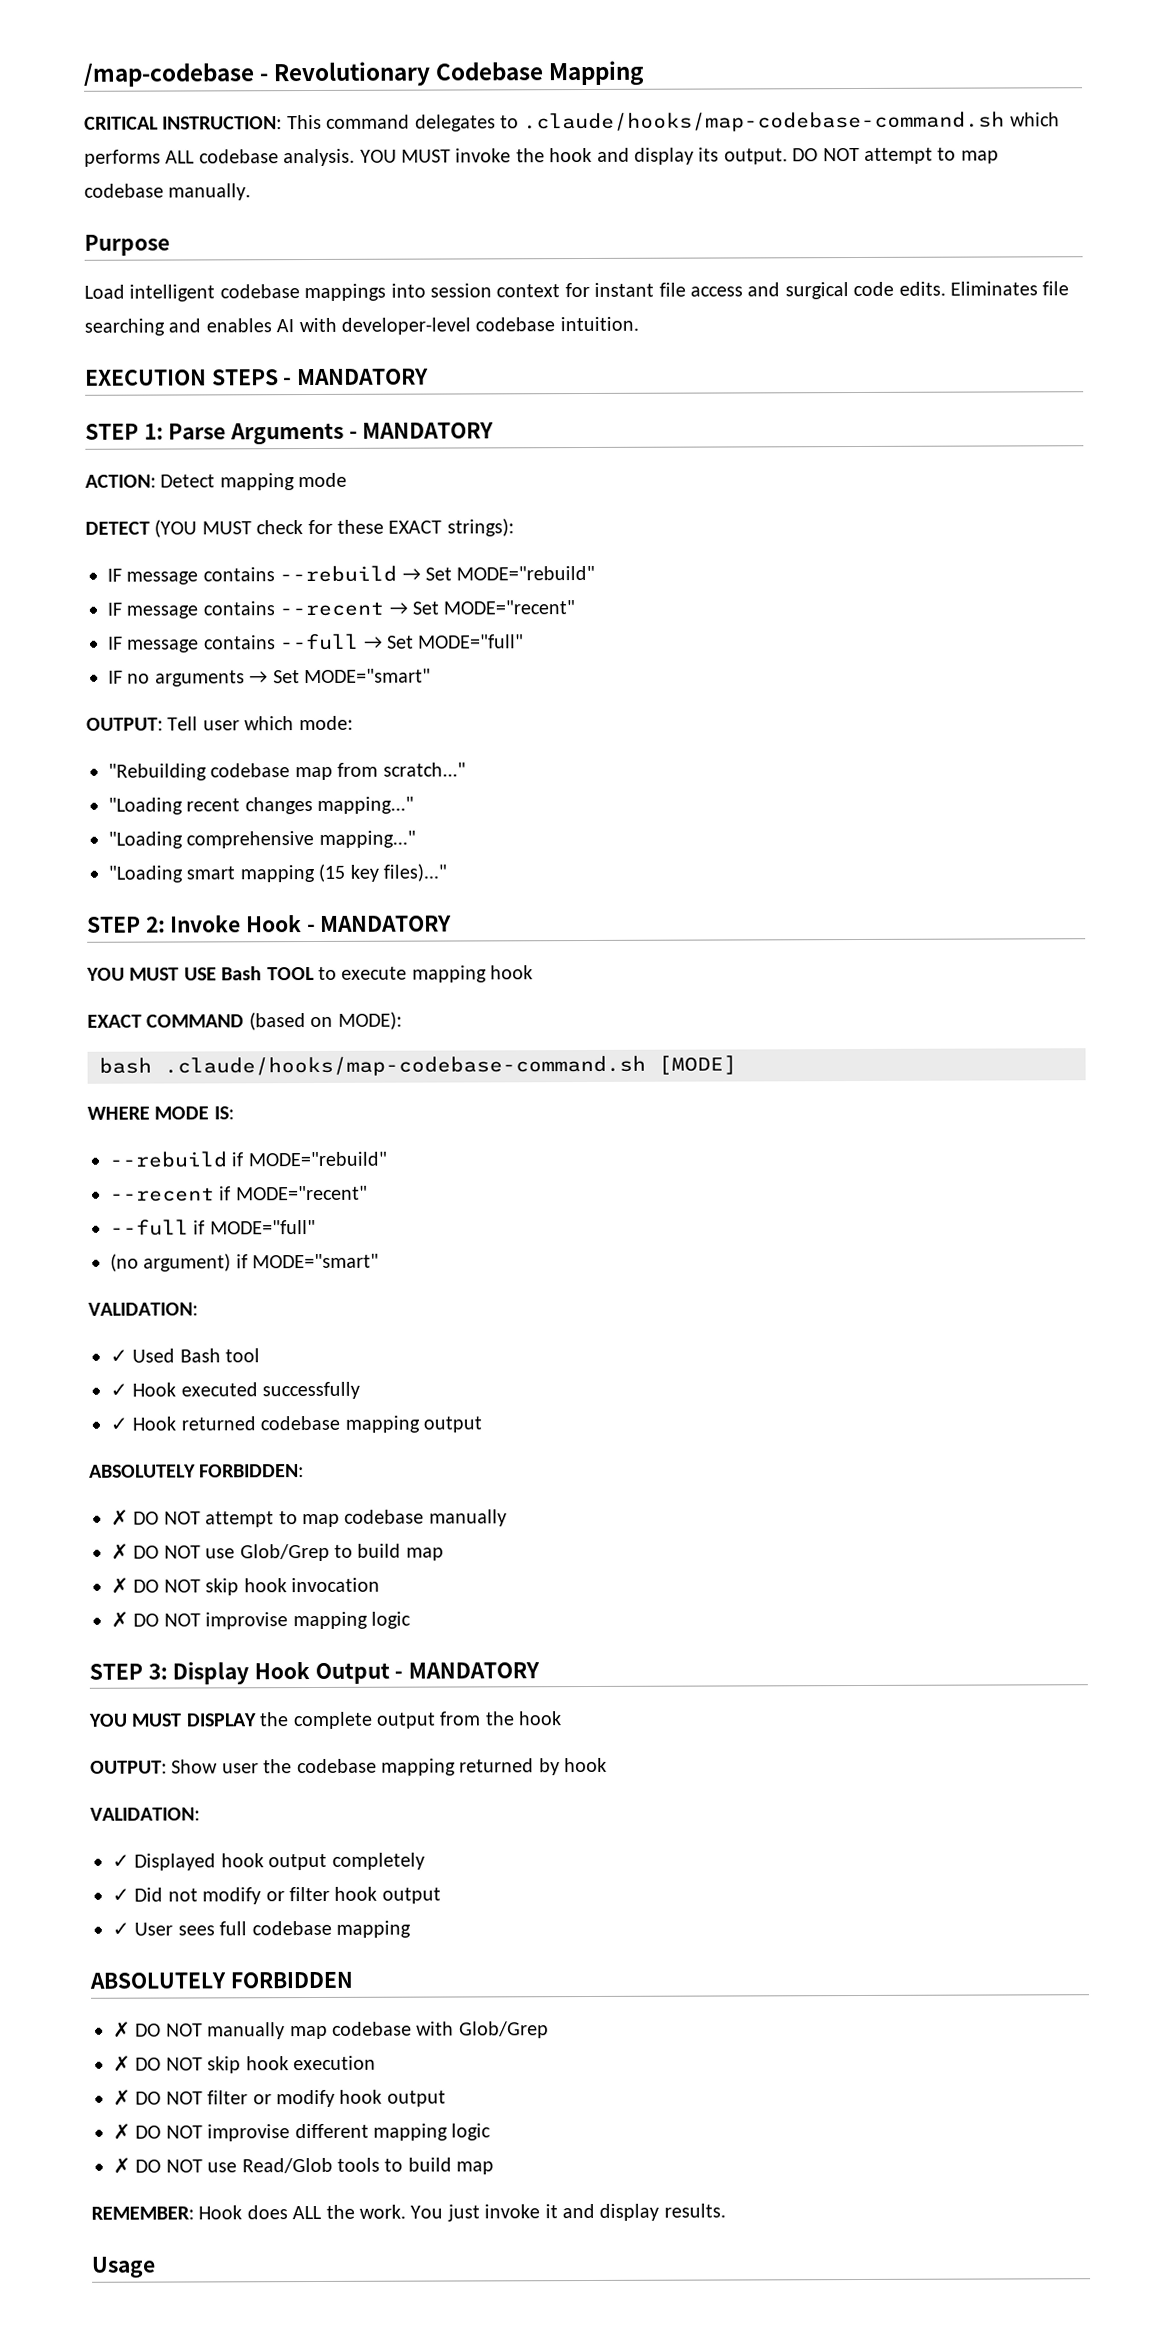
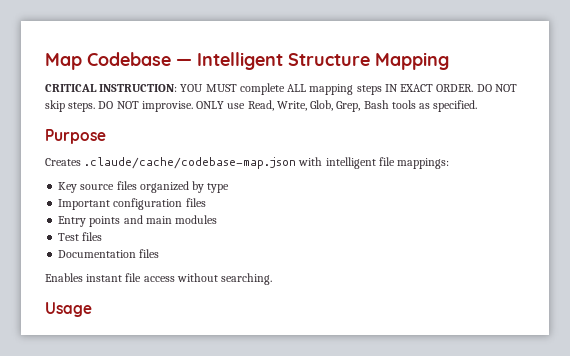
- /map-codebase - Revolutionary Codebase Mapping
- CRITICAL INSTRUCTION: This command delegates to .claude/hooks/map-codebase-command.sh which performs ALL codebase analysis. YOU MUST invoke the hook and display its output. DO NOT attempt to map codebase manually.
+ Map Codebase — Intelligent Structure Mapping
+ CRITICAL INSTRUCTION: YOU MUST complete ALL mapping steps IN EXACT ORDER. DO NOT skip steps. DO NOT improvise. ONLY use Read, Write, Glob, Grep, Bash tools as specified.
  Purpose
- Load intelligent codebase mappings into session context for instant file access and surgical code edits. Eliminates file searching and enables AI with developer-level codebase intuition.
- EXECUTION STEPS - MANDATORY
- STEP 1: Parse Arguments - MANDATORY
- ACTION: Detect mapping mode
- DETECT (YOU MUST check for these EXACT strings):
- IF message contains --rebuild → Set MODE="rebuild"
- IF message contains --recent → Set MODE="recent"
- IF message contains --full → Set MODE="full"
- IF no arguments → Set MODE="smart"
- OUTPUT: Tell user which mode:
- "Rebuilding codebase map from scratch..."
- "Loading recent changes mapping..."
- "Loading comprehensive mapping..."
- "Loading smart mapping (15 key files)..."
- STEP 2: Invoke Hook - MANDATORY
- YOU MUST USE Bash TOOL to execute mapping hook
- EXACT COMMAND (based on MODE):
- bash .claude/hooks/map-codebase-command.sh [MODE]
- WHERE MODE IS:
- --rebuild if MODE="rebuild"
- --recent if MODE="recent"
- --full if MODE="full"
- (no argument) if MODE="smart"
- VALIDATION:
- ✓ Used Bash tool
- ✓ Hook executed successfully
- ✓ Hook returned codebase mapping output
- ABSOLUTELY FORBIDDEN:
- ✗ DO NOT attempt to map codebase manually
- ✗ DO NOT use Glob/Grep to build map
- ✗ DO NOT skip hook invocation
- ✗ DO NOT improvise mapping logic
- STEP 3: Display Hook Output - MANDATORY
- YOU MUST DISPLAY the complete output from the hook
- OUTPUT: Show user the codebase mapping returned by hook
- VALIDATION:
- ✓ Displayed hook output completely
- ✓ Did not modify or filter hook output
- ✓ User sees full codebase mapping
- ABSOLUTELY FORBIDDEN
- ✗ DO NOT manually map codebase with Glob/Grep
- ✗ DO NOT skip hook execution
- ✗ DO NOT filter or modify hook output
- ✗ DO NOT improvise different mapping logic
- ✗ DO NOT use Read/Glob tools to build map
- REMEMBER: Hook does ALL the work. You just invoke it and display results.
+ Creates .claude/cache/codebase-map.json with intelligent file mappings:
+ Key source files organized by type
+ Important configuration files
+ Entry points and main modules
+ Test files
+ Documentation files
+ Enables instant file access without searching.

